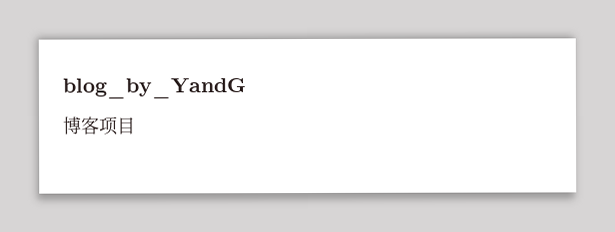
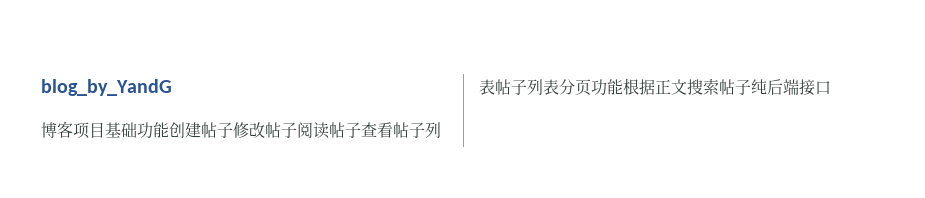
- 博客项目
+ 博客项目基础功能创建帖子修改帖子阅读帖子查看帖子列表帖子列表分页功能根据正文搜索帖子纯后端接口

